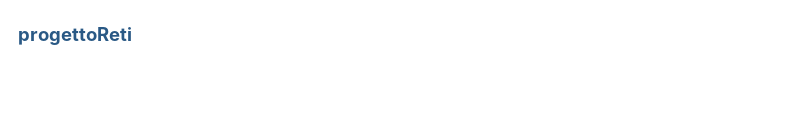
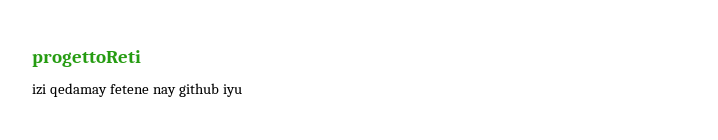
+ izi qedamay fetene nay github iyu

